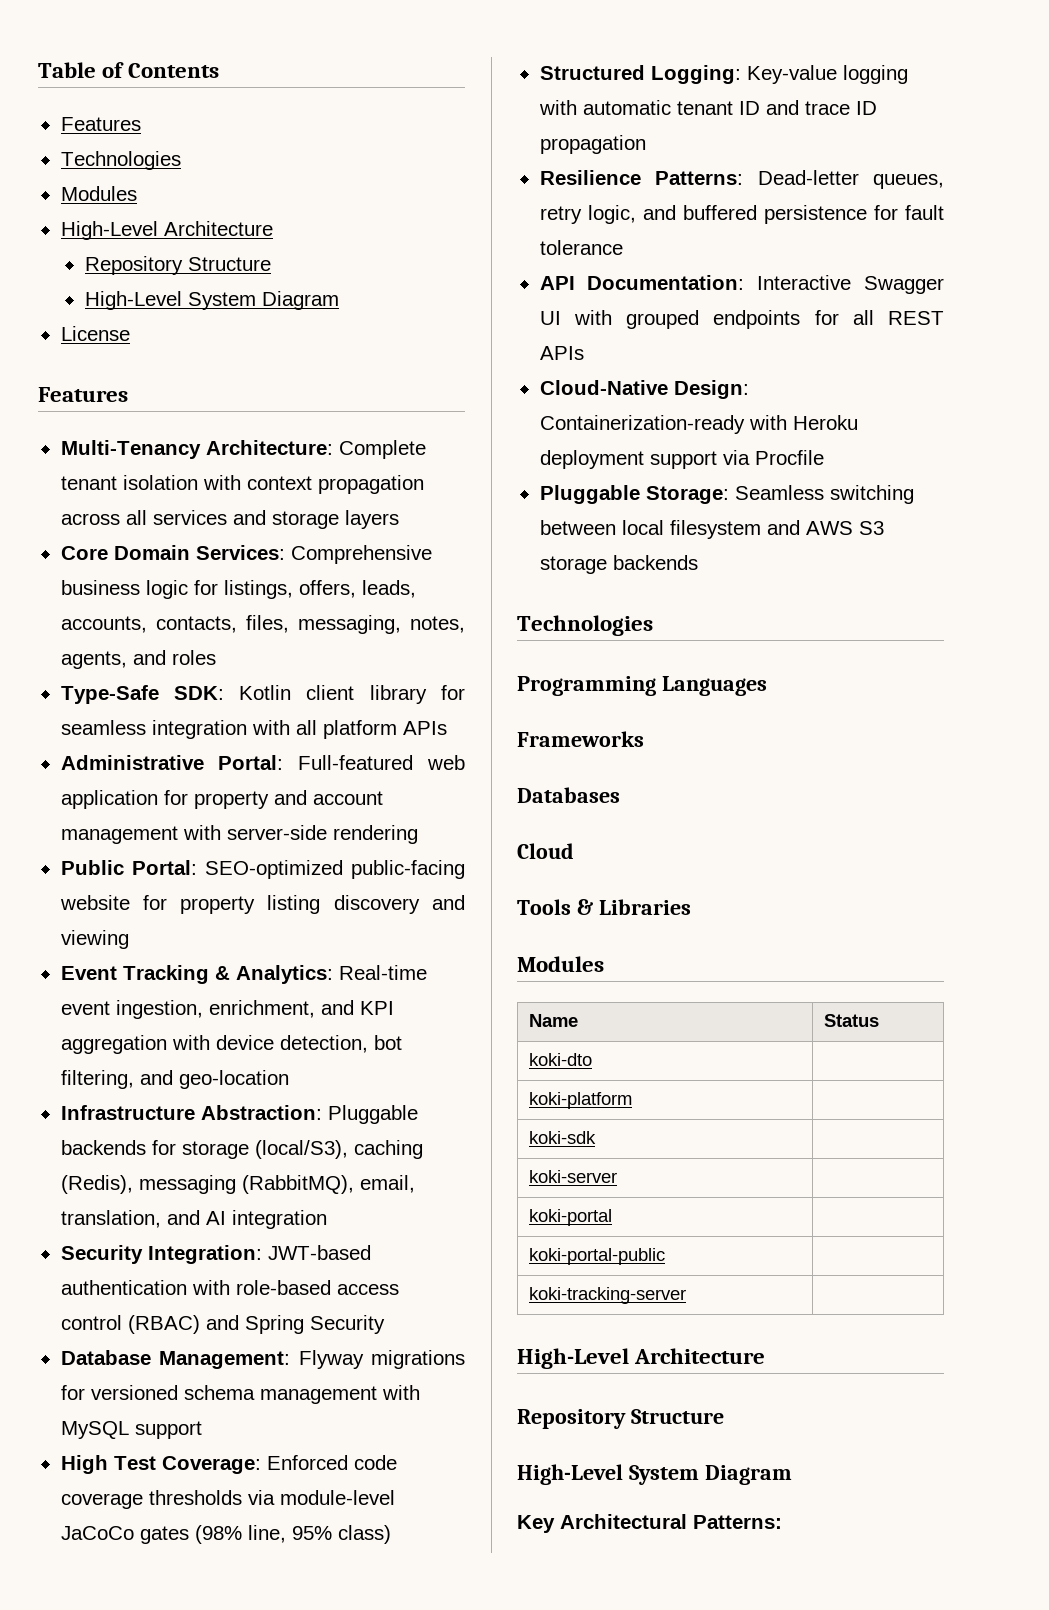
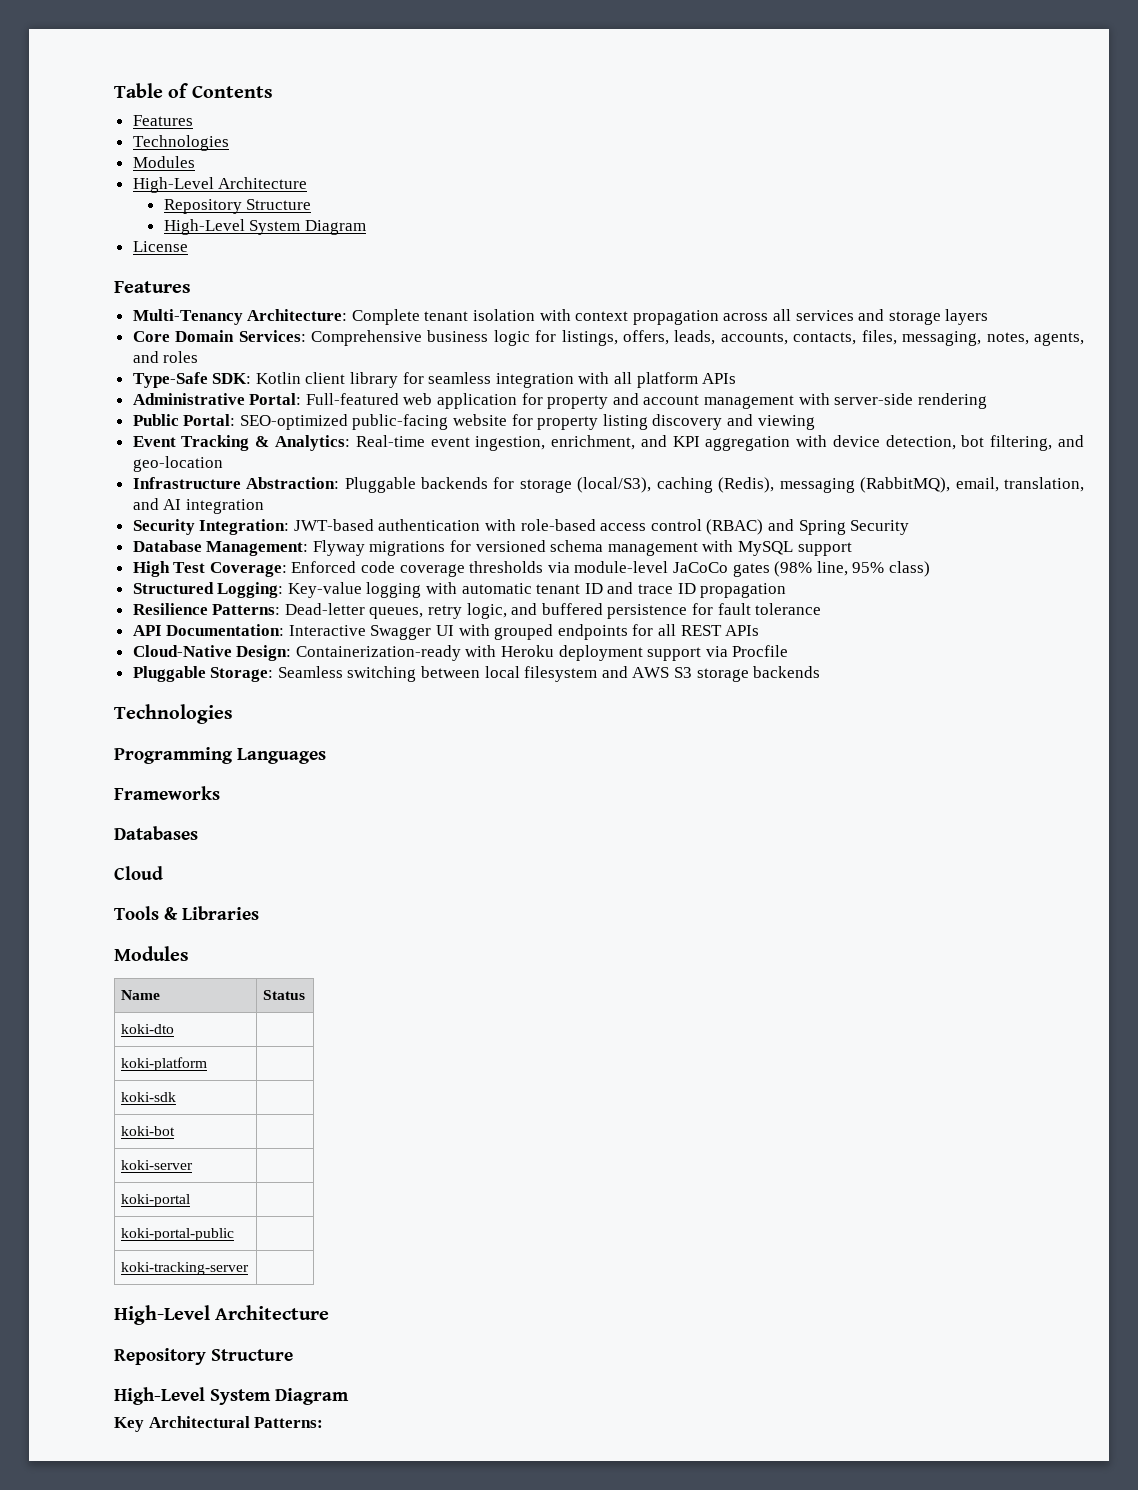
+ koki-bot |

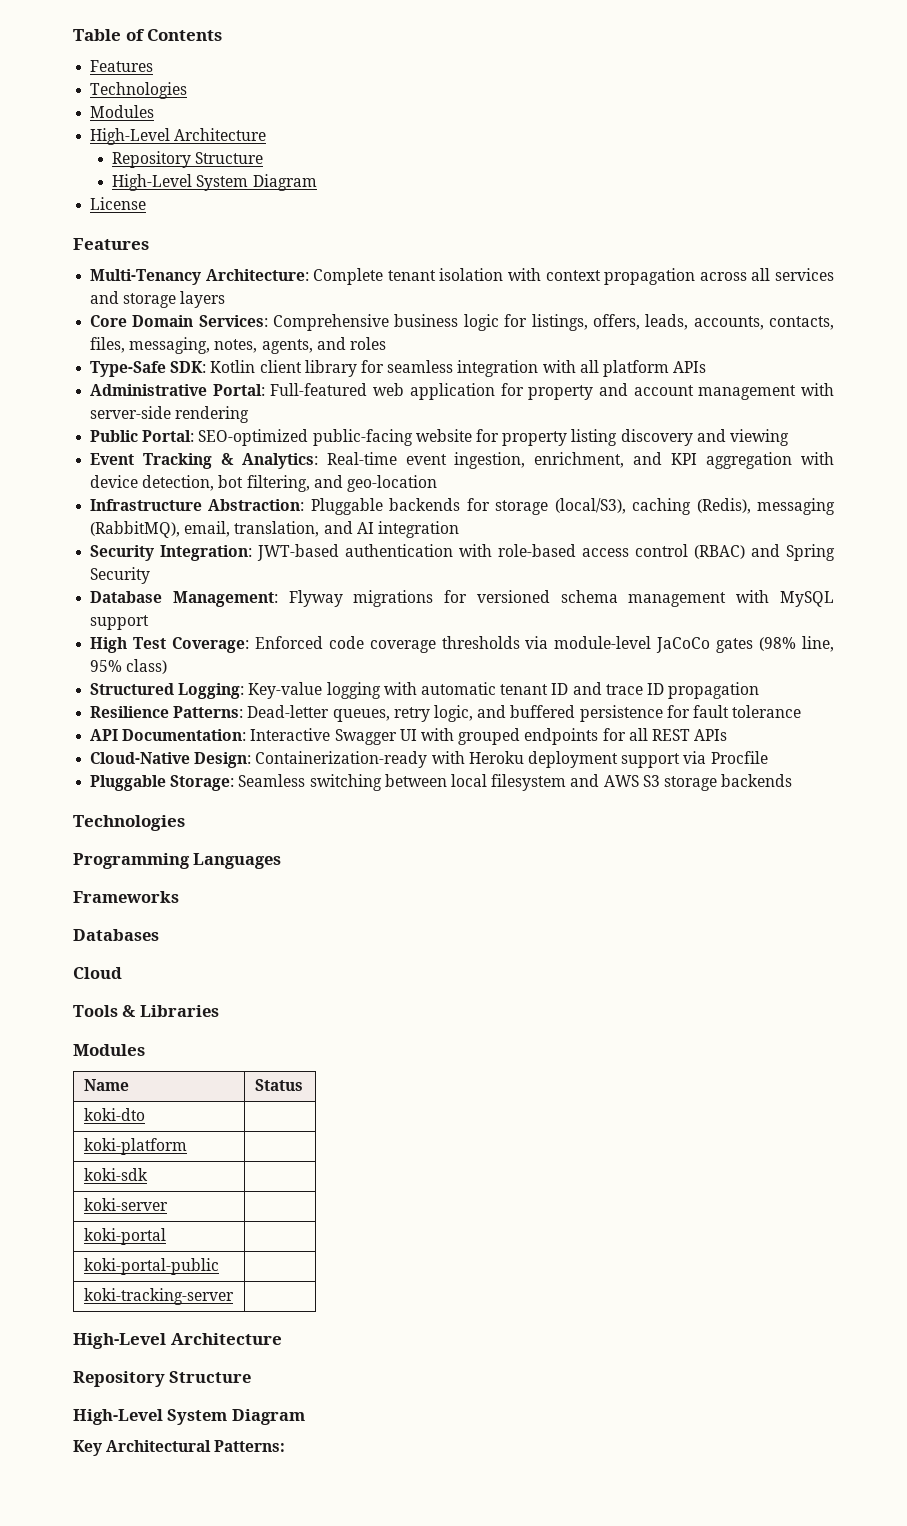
- koki-bot |

